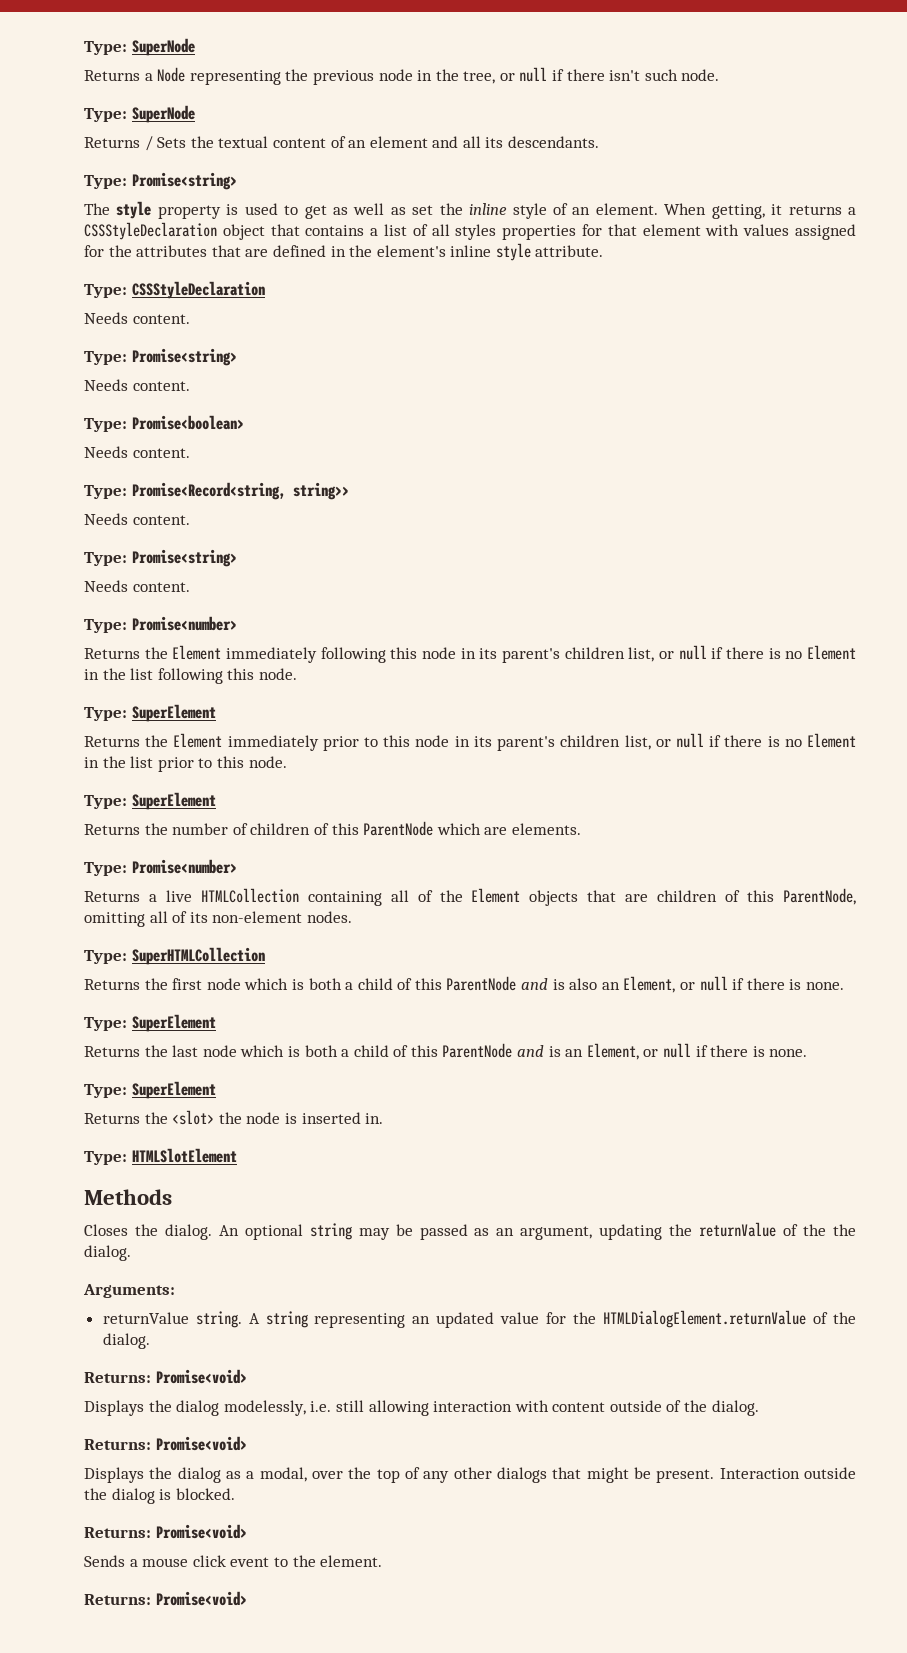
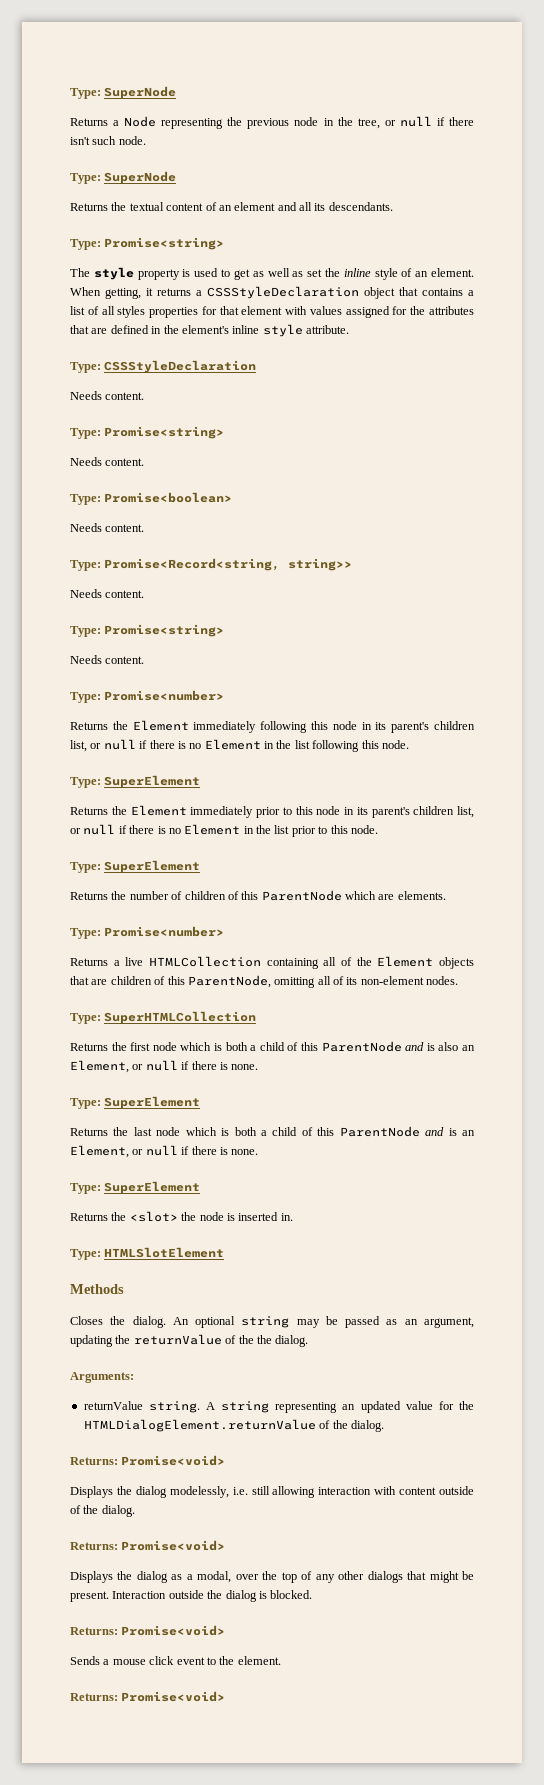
- Returns / Sets the textual content of an element and all its descendants.
+ Returns the textual content of an element and all its descendants.

